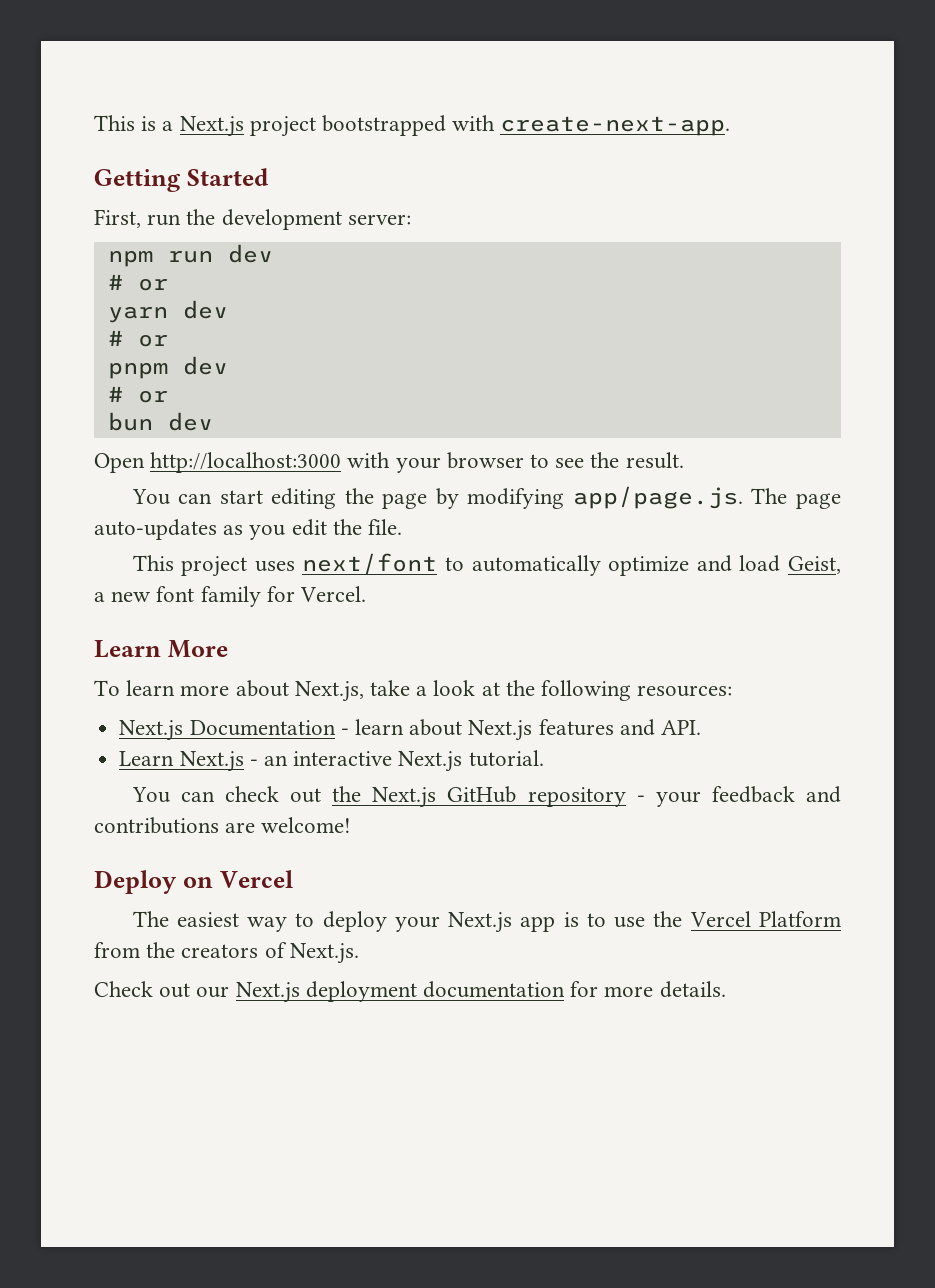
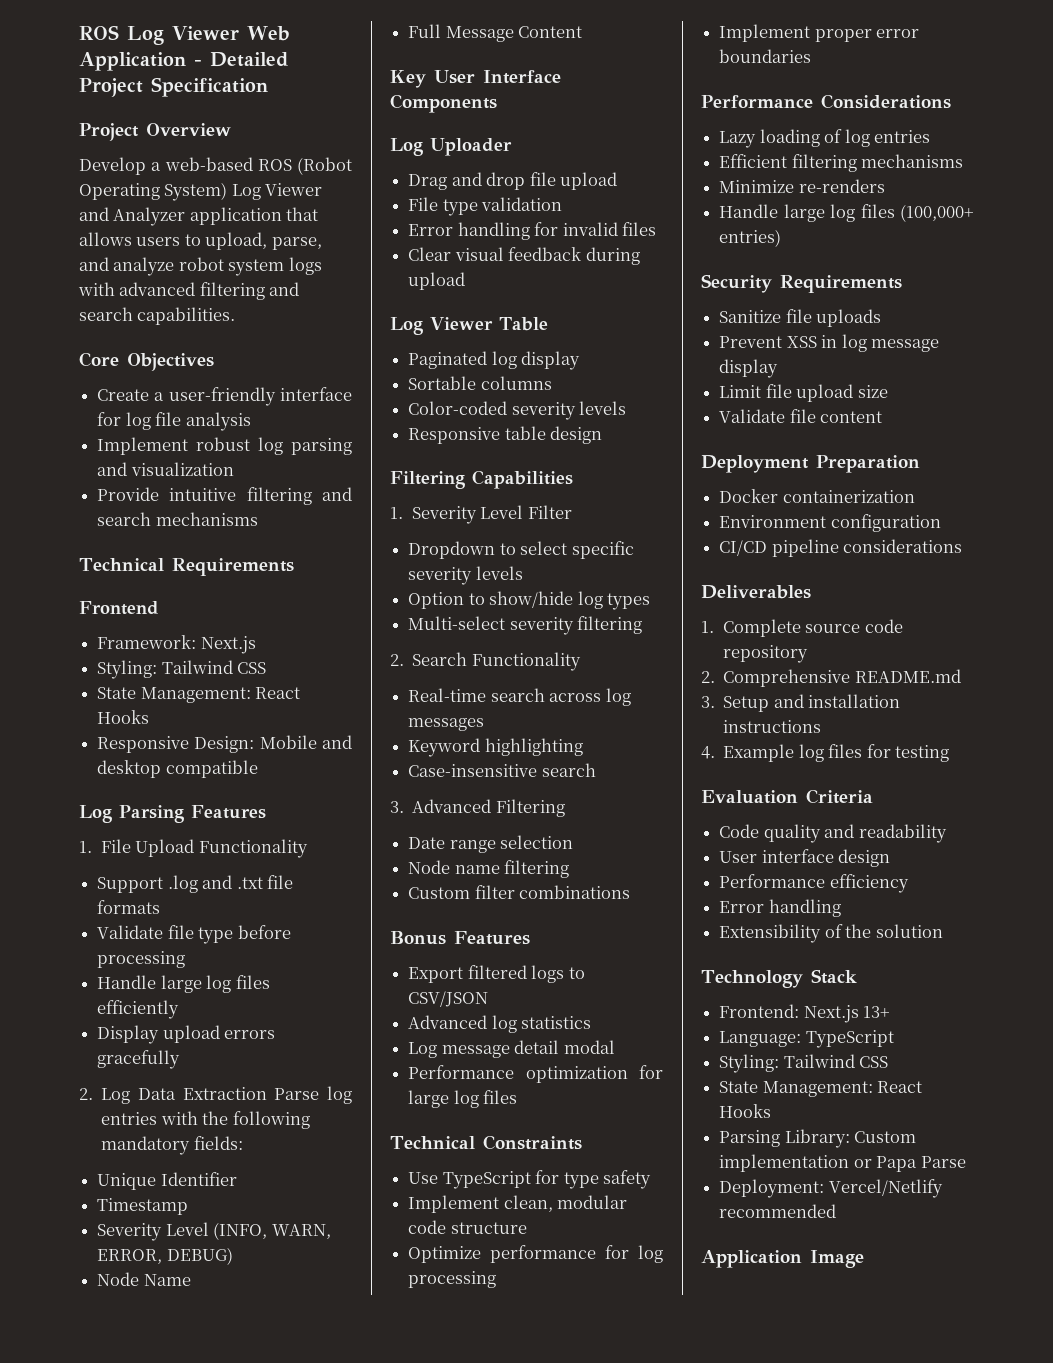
- This is a Next.js project bootstrapped with create-next-app.
- Getting Started
- First, run the development server:
- npm run dev
- # or
- yarn dev
- # or
- pnpm dev
- # or
- bun dev
- Open http://localhost:3000 with your browser to see the result.
- You can start editing the page by modifying app/page.js. The page auto-updates as you edit the file.
- This project uses next/font to automatically optimize and load Geist, a new font family for Vercel.
- Learn More
- To learn more about Next.js, take a look at the following resources:
- Next.js Documentation - learn about Next.js features and API.
- Learn Next.js - an interactive Next.js tutorial.
- You can check out the Next.js GitHub repository - your feedback and contributions are welcome!
- Deploy on Vercel
- The easiest way to deploy your Next.js app is to use the Vercel Platform from the creators of Next.js.
- Check out our Next.js deployment documentation for more details.
+ ROS Log Viewer Web Application - Detailed Project Specification
+ Project Overview
+ Develop a web-based ROS (Robot Operating System) Log Viewer and Analyzer application that allows users to upload, parse, and analyze robot system logs with advanced filtering and search capabilities.
+ Core Objectives
+ Create a user-friendly interface for log file analysis
+ Implement robust log parsing and visualization
+ Provide intuitive filtering and search mechanisms
+ Technical Requirements
+ Frontend
+ Framework: Next.js
+ Styling: Tailwind CSS
+ State Management: React Hooks
+ Responsive Design: Mobile and desktop compatible
+ Log Parsing Features
+ 1. File Upload Functionality
+ Support .log and .txt file formats
+ Validate file type before processing
+ Handle large log files efficiently
+ Display upload errors gracefully
+ 2. Log Data Extraction Parse log entries with the following mandatory fields:
+ Unique Identifier
+ Timestamp
+ Severity Level (INFO, WARN, ERROR, DEBUG)
+ Node Name
+ Full Message Content
+ Key User Interface Components
+ Log Uploader
+ Drag and drop file upload
+ File type validation
+ Error handling for invalid files
+ Clear visual feedback during upload
+ Log Viewer Table
+ Paginated log display
+ Sortable columns
+ Color-coded severity levels
+ Responsive table design
+ Filtering Capabilities
+ 1. Severity Level Filter
+ Dropdown to select specific severity levels
+ Option to show/hide log types
+ Multi-select severity filtering
+ 2. Search Functionality
+ Real-time search across log messages
+ Keyword highlighting
+ Case-insensitive search
+ 3. Advanced Filtering
+ Date range selection
+ Node name filtering
+ Custom filter combinations
+ Bonus Features
+ Export filtered logs to CSV/JSON
+ Advanced log statistics
+ Log message detail modal
+ Performance optimization for large log files
+ Technical Constraints
+ Use TypeScript for type safety
+ Implement clean, modular code structure
+ Optimize performance for log processing
+ Implement proper error boundaries
+ Performance Considerations
+ Lazy loading of log entries
+ Efficient filtering mechanisms
+ Minimize re-renders
+ Handle large log files (100,000+ entries)
+ Security Requirements
+ Sanitize file uploads
+ Prevent XSS in log message display
+ Limit file upload size
+ Validate file content
+ Deployment Preparation
+ Docker containerization
+ Environment configuration
+ CI/CD pipeline considerations
+ Deliverables
+ 1. Complete source code repository
+ 2. Comprehensive README.md
+ 3. Setup and installation instructions
+ 4. Example log files for testing
+ Evaluation Criteria
+ Code quality and readability
+ User interface design
+ Performance efficiency
+ Error handling
+ Extensibility of the solution
+ Technology Stack
+ Frontend: Next.js 13+
+ Language: TypeScript
+ Styling: Tailwind CSS
+ State Management: React Hooks
+ Parsing Library: Custom implementation or Papa Parse
+ Deployment: Vercel/Netlify recommended
+ Application Image

